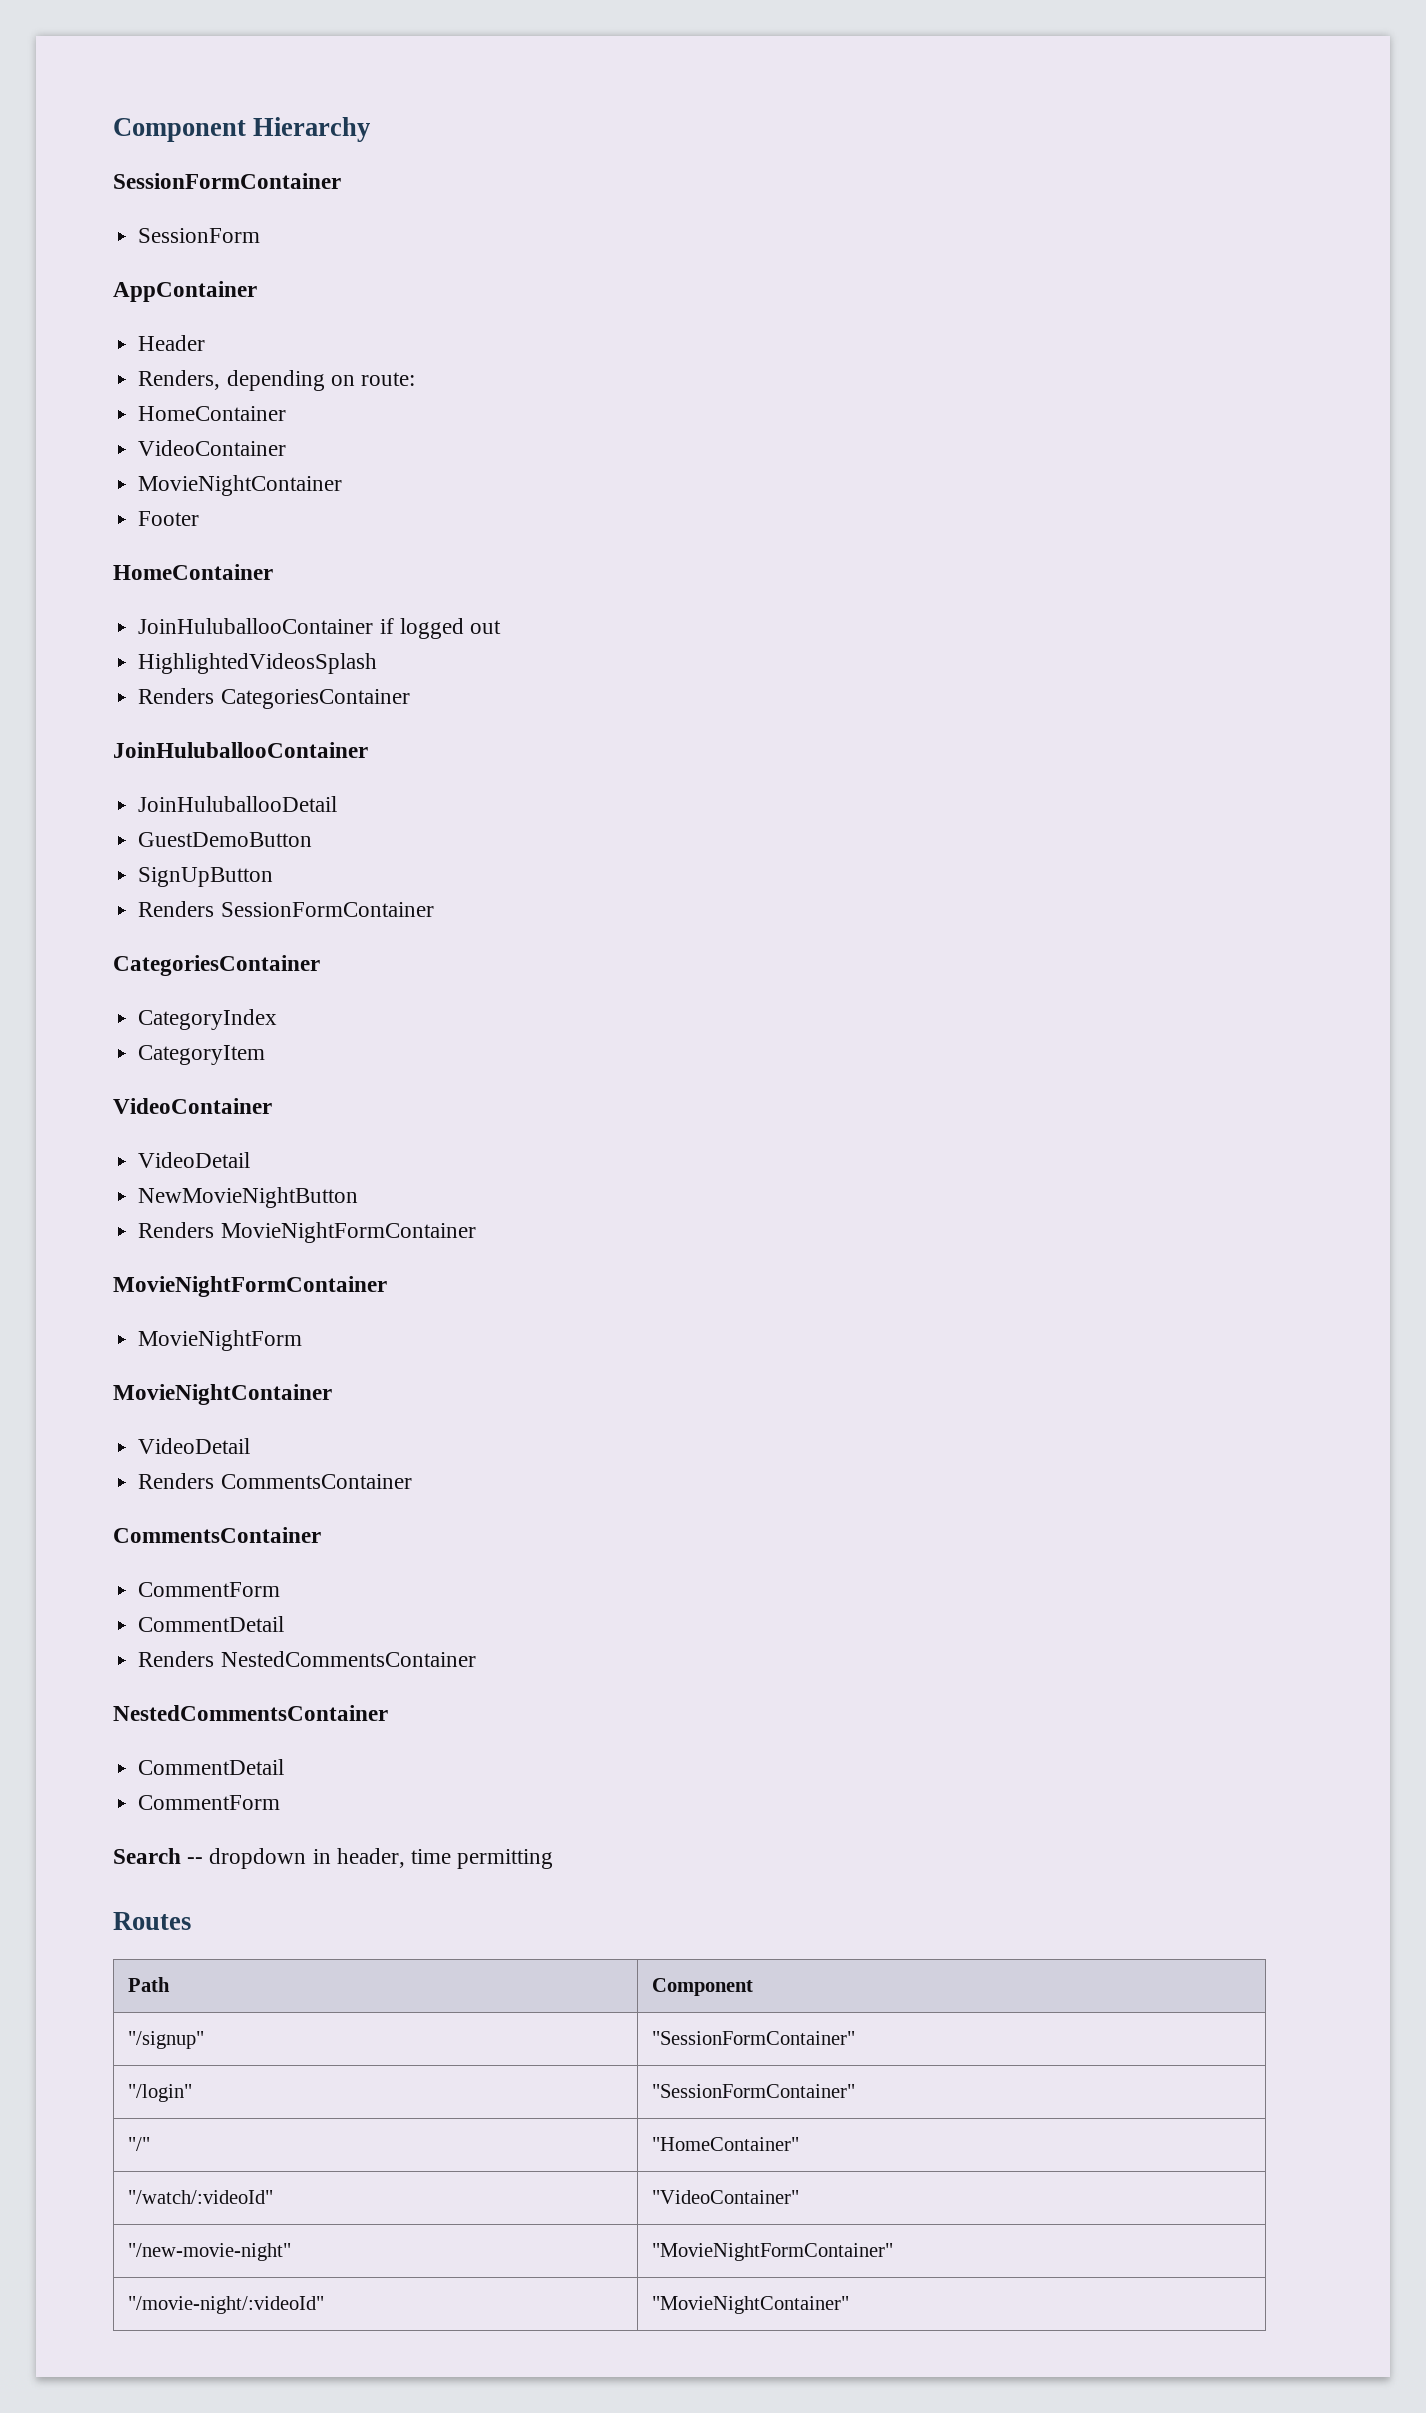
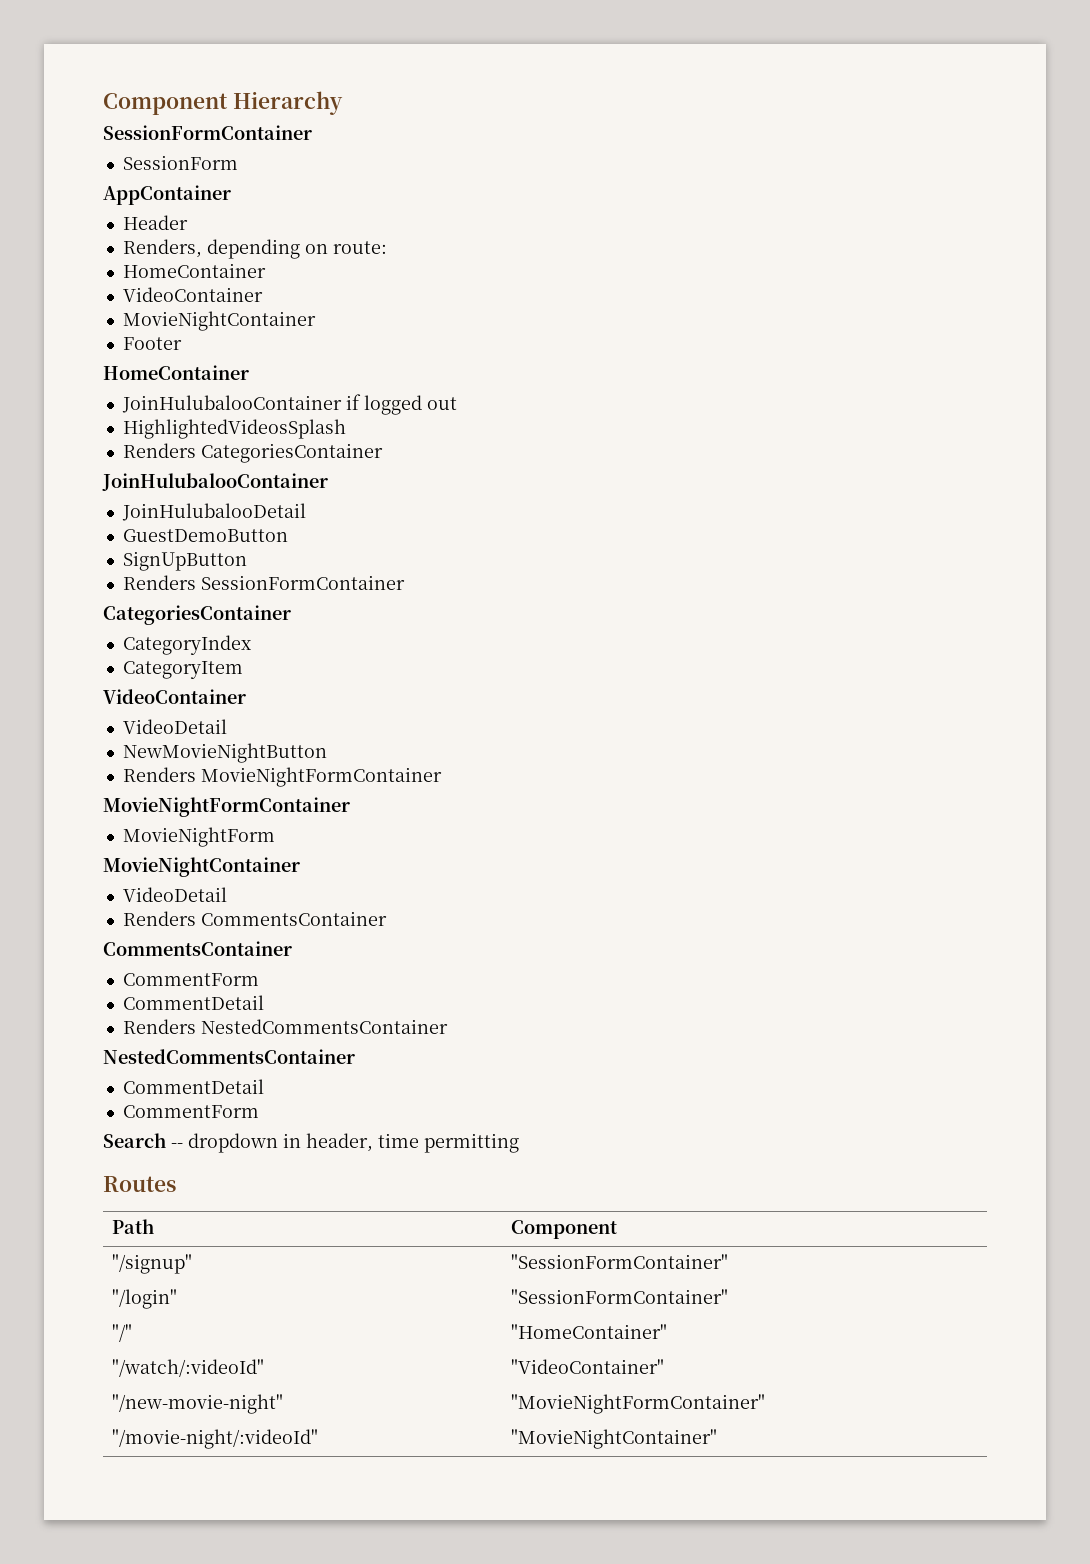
- JoinHuluballooContainer if logged out
+ JoinHulubalooContainer if logged out
  Renders CategoriesContainer
- JoinHuluballooContainer
- JoinHuluballooDetail
+ JoinHulubalooContainer
+ JoinHulubalooDetail

